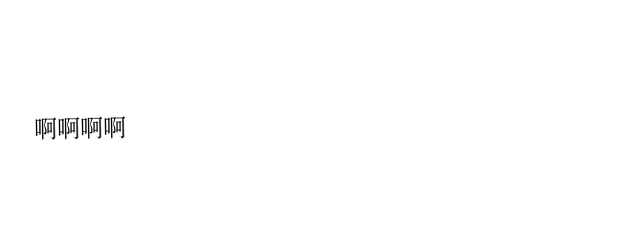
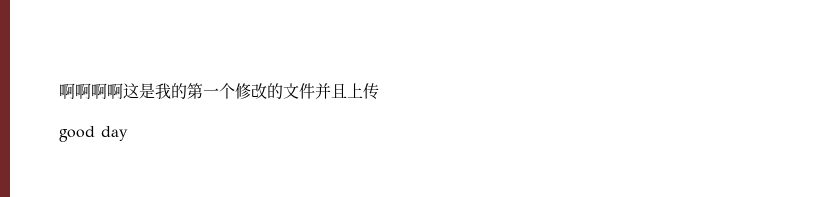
- 啊啊啊啊
+ 啊啊啊啊这是我的第一个修改的文件并且上传
+ good day

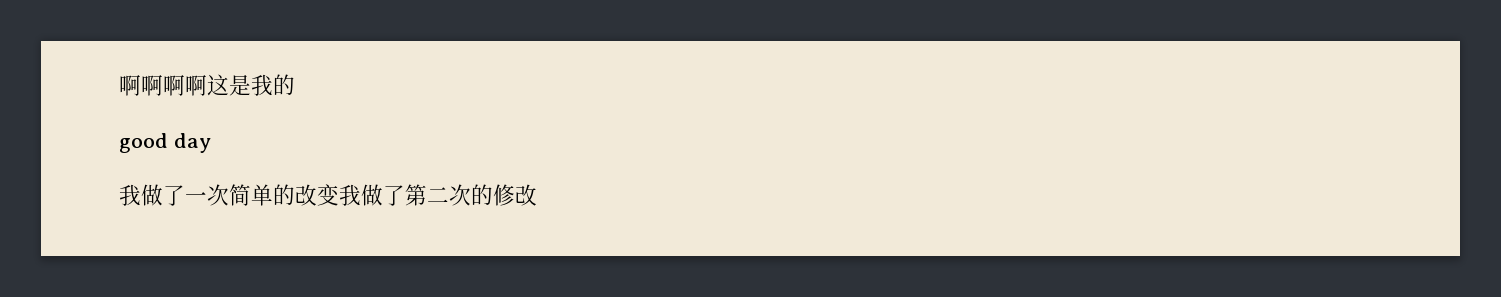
- 啊啊啊啊这是我的第一个修改的文件并且上传
+ 啊啊啊啊这是我的
  good day
+ 我做了一次简单的改变我做了第二次的修改

